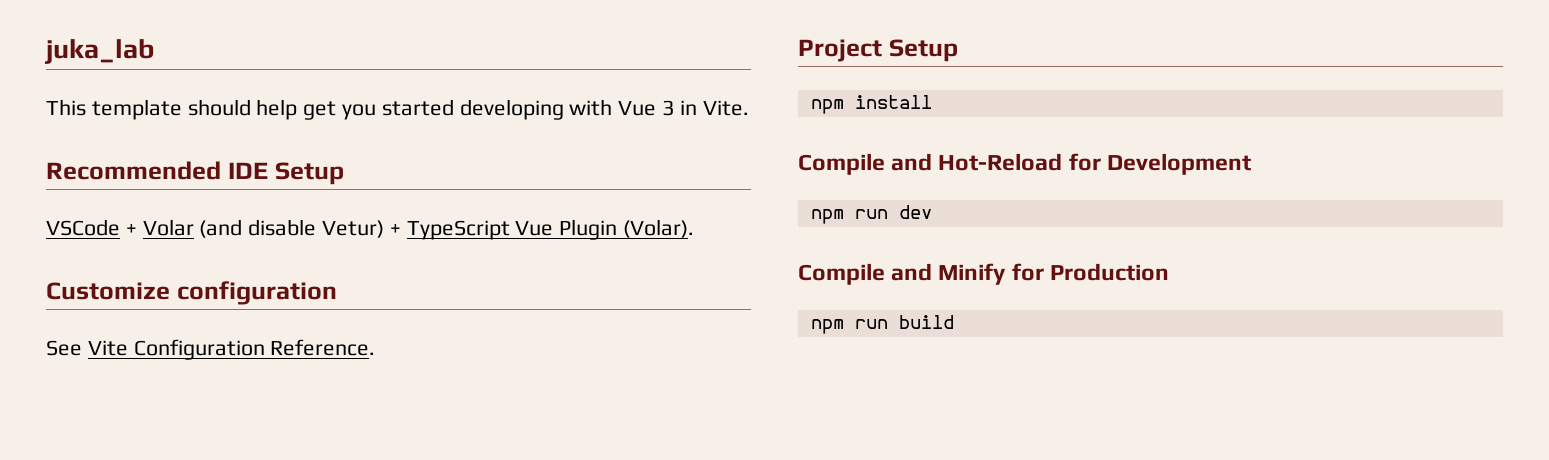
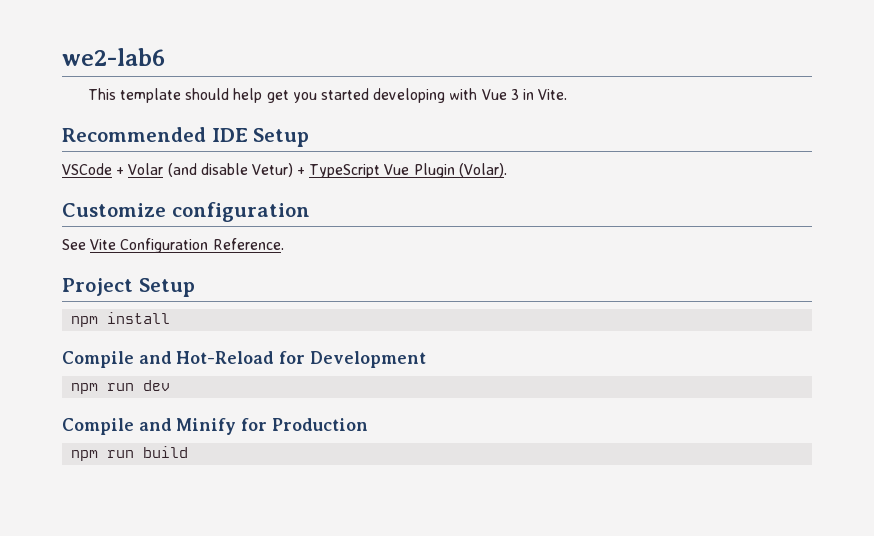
- juka_lab
+ we2-lab6

